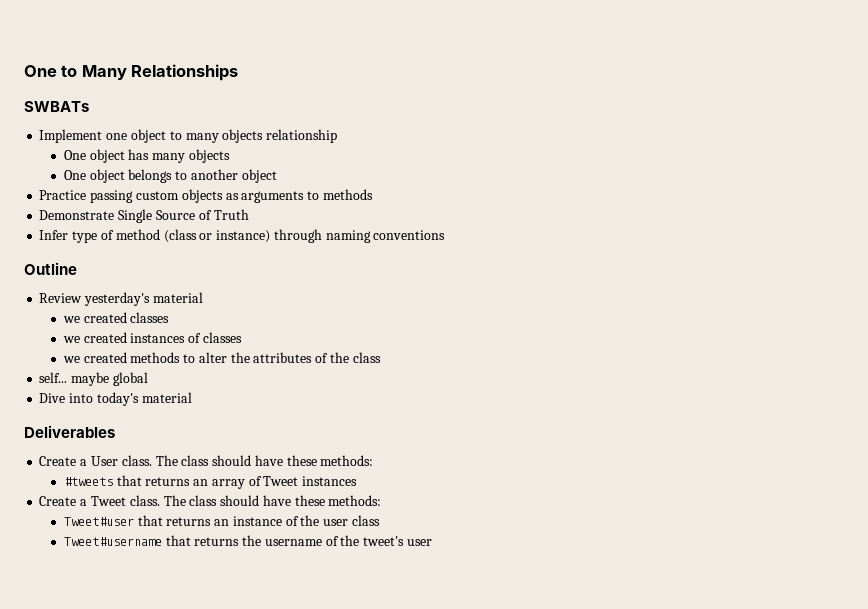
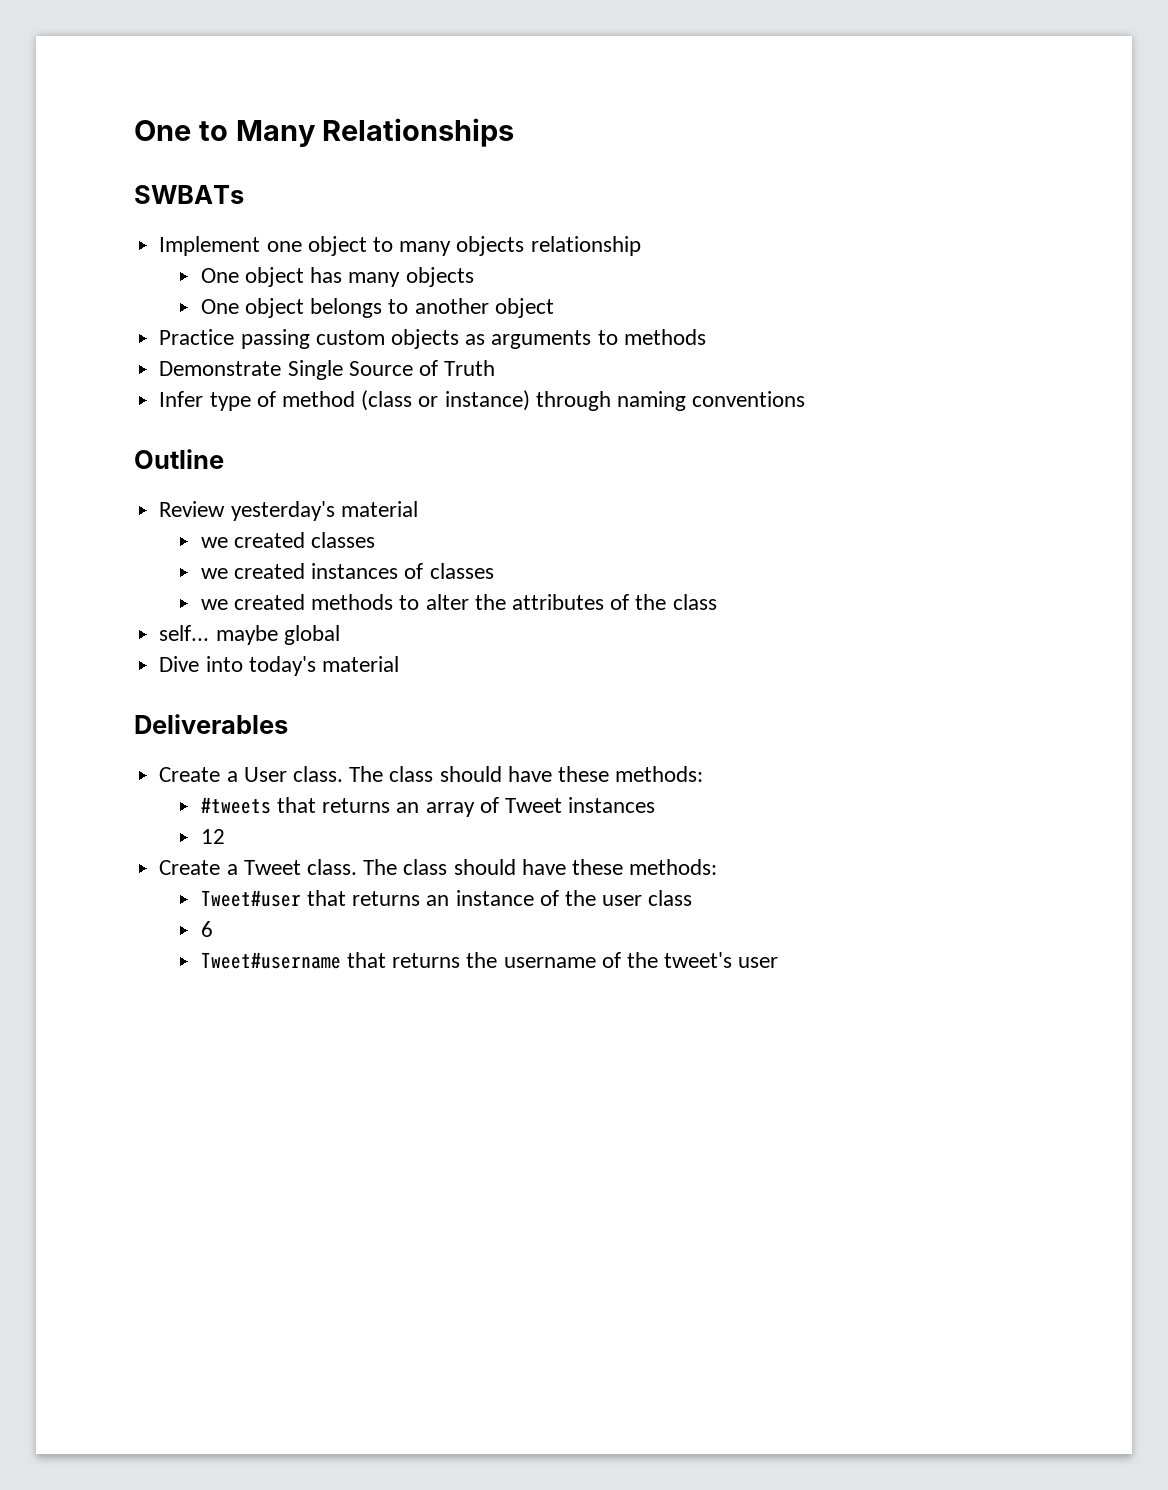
+ 12
+ 6

